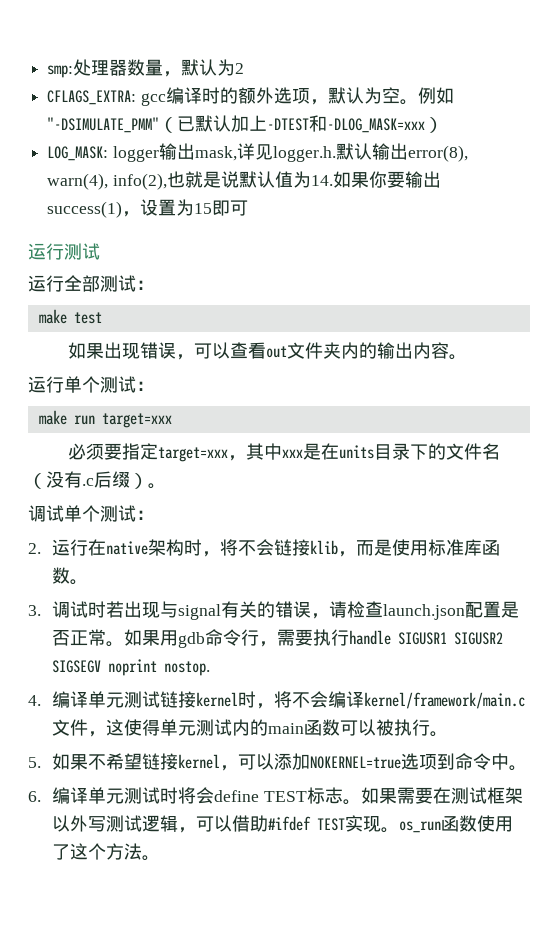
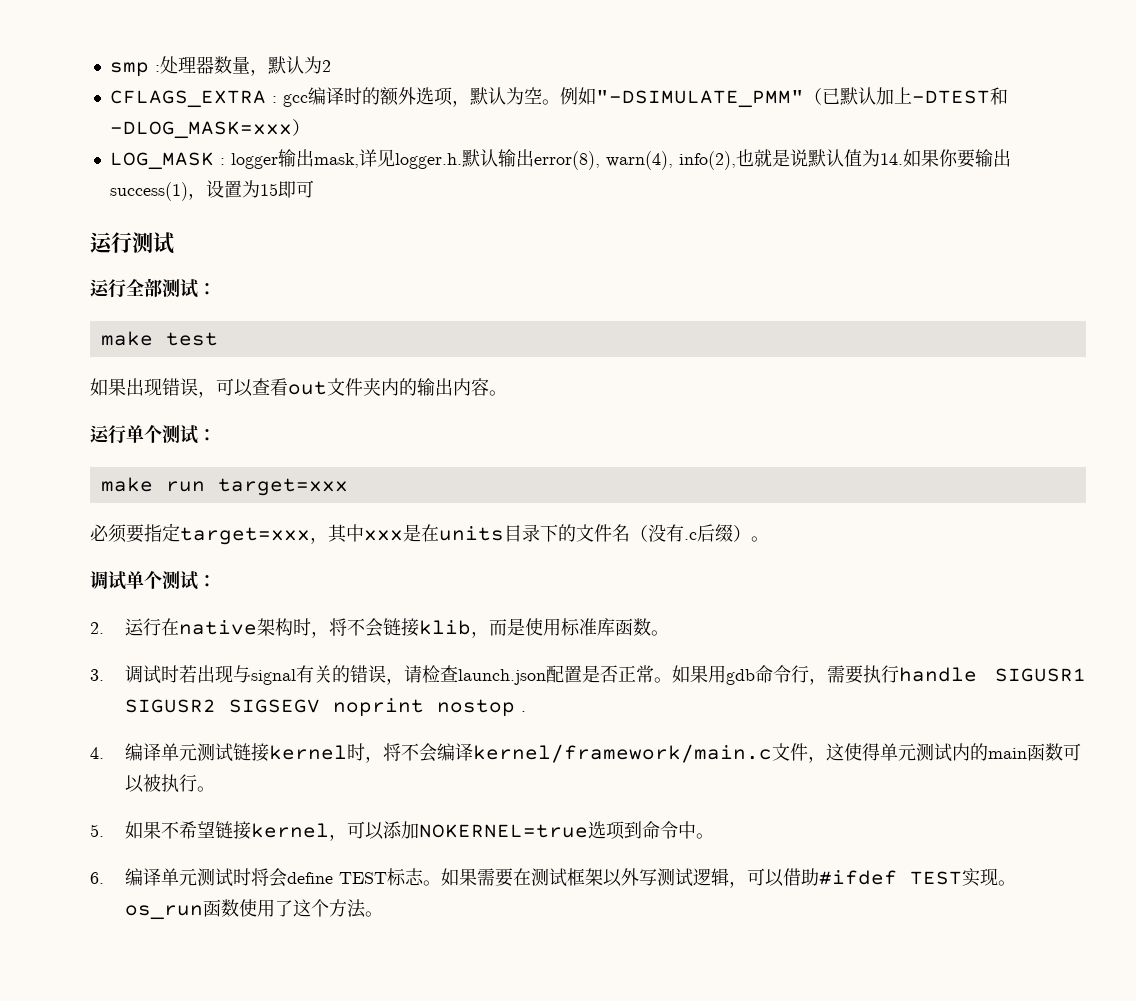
- smp:处理器数量，默认为2
+ smp :处理器数量，默认为2
- CFLAGS_EXTRA: gcc编译时的额外选项，默认为空。
+ CFLAGS_EXTRA : gcc编译时的额外选项，默认为空。
- LOG_MASK: logger输出mask,详见logger.h.默认输出error(8), warn(4), info(2),也就是说默认值为14.如果你要输出success(1)，设置为15即可
+ LOG_MASK : logger输出mask,详见logger.h.默认输出error(8), warn(4), info(2),也就是说默认值为14.如果你要输出success(1)，设置为15即可
- 如果用gdb命令行，需要执行handle SIGUSR1 SIGUSR2 SIGSEGV noprint nostop.
+ 如果用gdb命令行，需要执行handle SIGUSR1 SIGUSR2 SIGSEGV noprint nostop .

